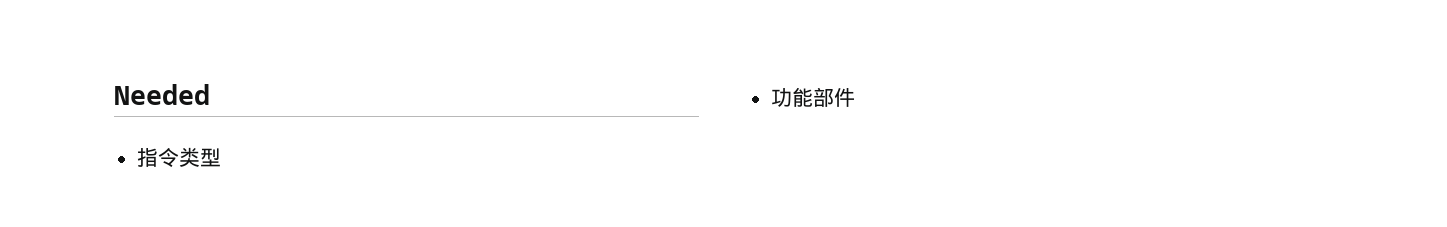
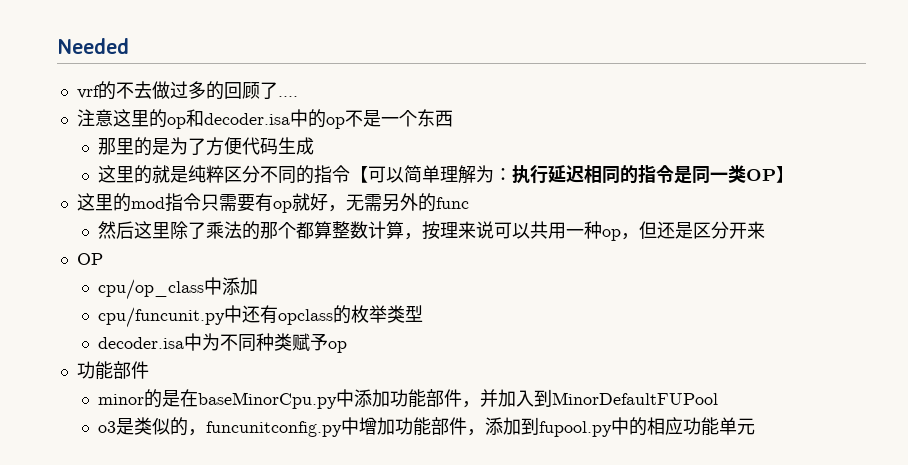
- 指令类型
+ vrf的不去做过多的回顾了....
+ 注意这里的op和decoder.isa中的op不是一个东西
+ 那里的是为了方便代码生成
+ 这里的就是纯粹区分不同的指令【可以简单理解为：执行延迟相同的指令是同一类OP】
+ 这里的mod指令只需要有op就好，无需另外的func
+ 然后这里除了乘法的那个都算整数计算，按理来说可以共用一种op，但还是区分开来
+ OP
+ cpu/op_class中添加
+ cpu/funcunit.py中还有opclass的枚举类型
+ decoder.isa中为不同种类赋予op
  功能部件
+ minor的是在baseMinorCpu.py中添加功能部件，并加入到MinorDefaultFUPool
+ o3是类似的，funcunitconfig.py中增加功能部件，添加到fupool.py中的相应功能单元

